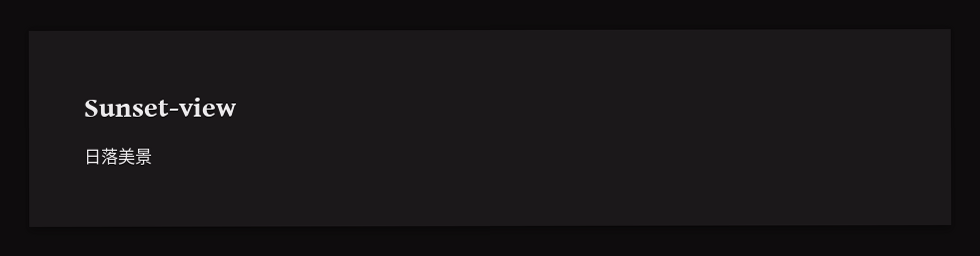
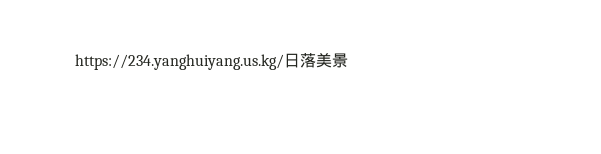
- Sunset-view
- 日落美景
+ https://234.yanghuiyang.us.kg/日落美景

